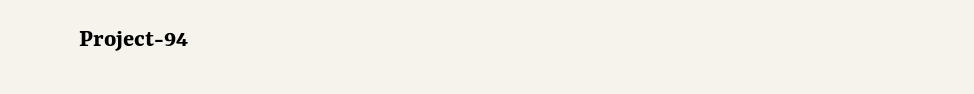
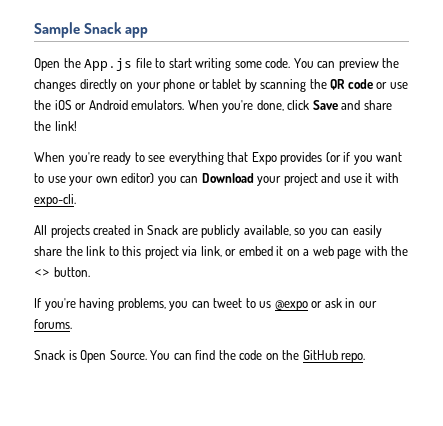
- Project-94
+ Sample Snack app
+ Open the App.js file to start writing some code. You can preview the changes directly on your phone or tablet by scanning the QR code or use the iOS or Android emulators. When you're done, click Save and share the link!
+ When you're ready to see everything that Expo provides (or if you want to use your own editor) you can Download your project and use it with expo-cli.
+ All projects created in Snack are publicly available, so you can easily share the link to this project via link, or embed it on a web page with the <> button.
+ If you're having problems, you can tweet to us @expo or ask in our forums.
+ Snack is Open Source. You can find the code on the GitHub repo.

